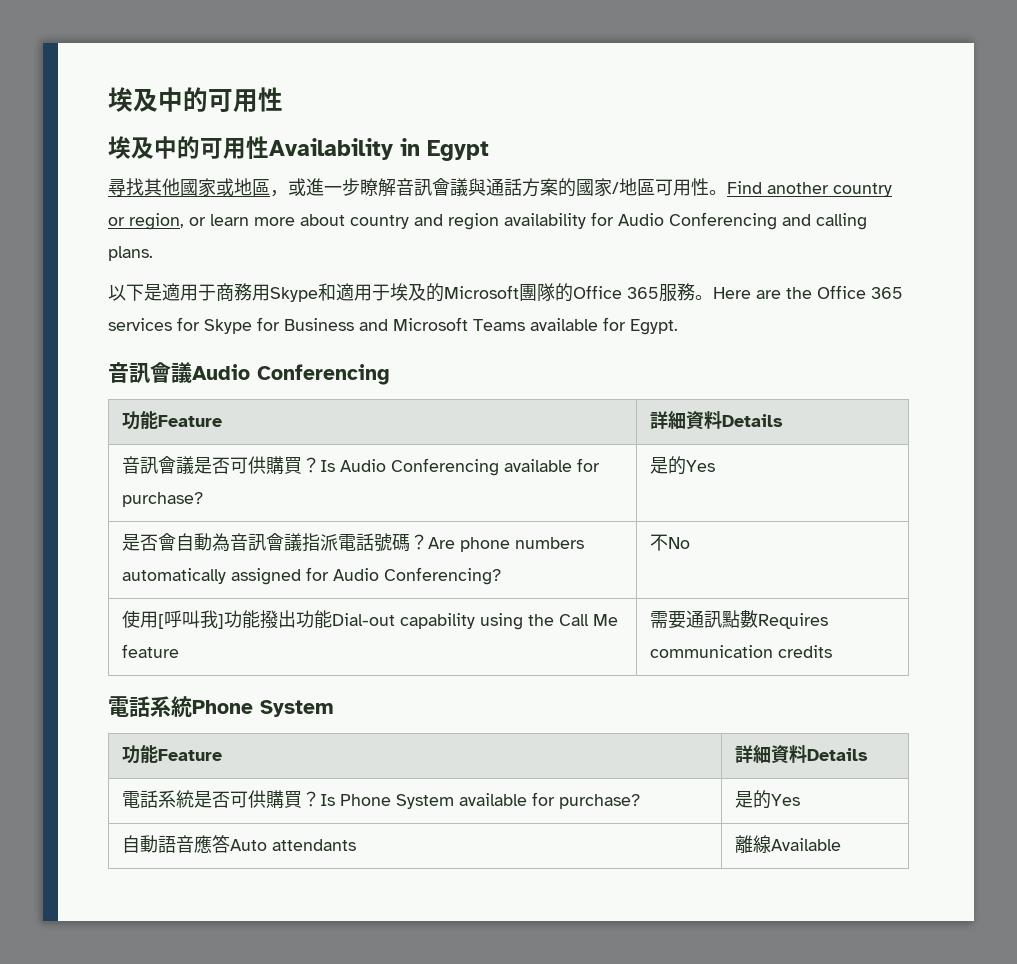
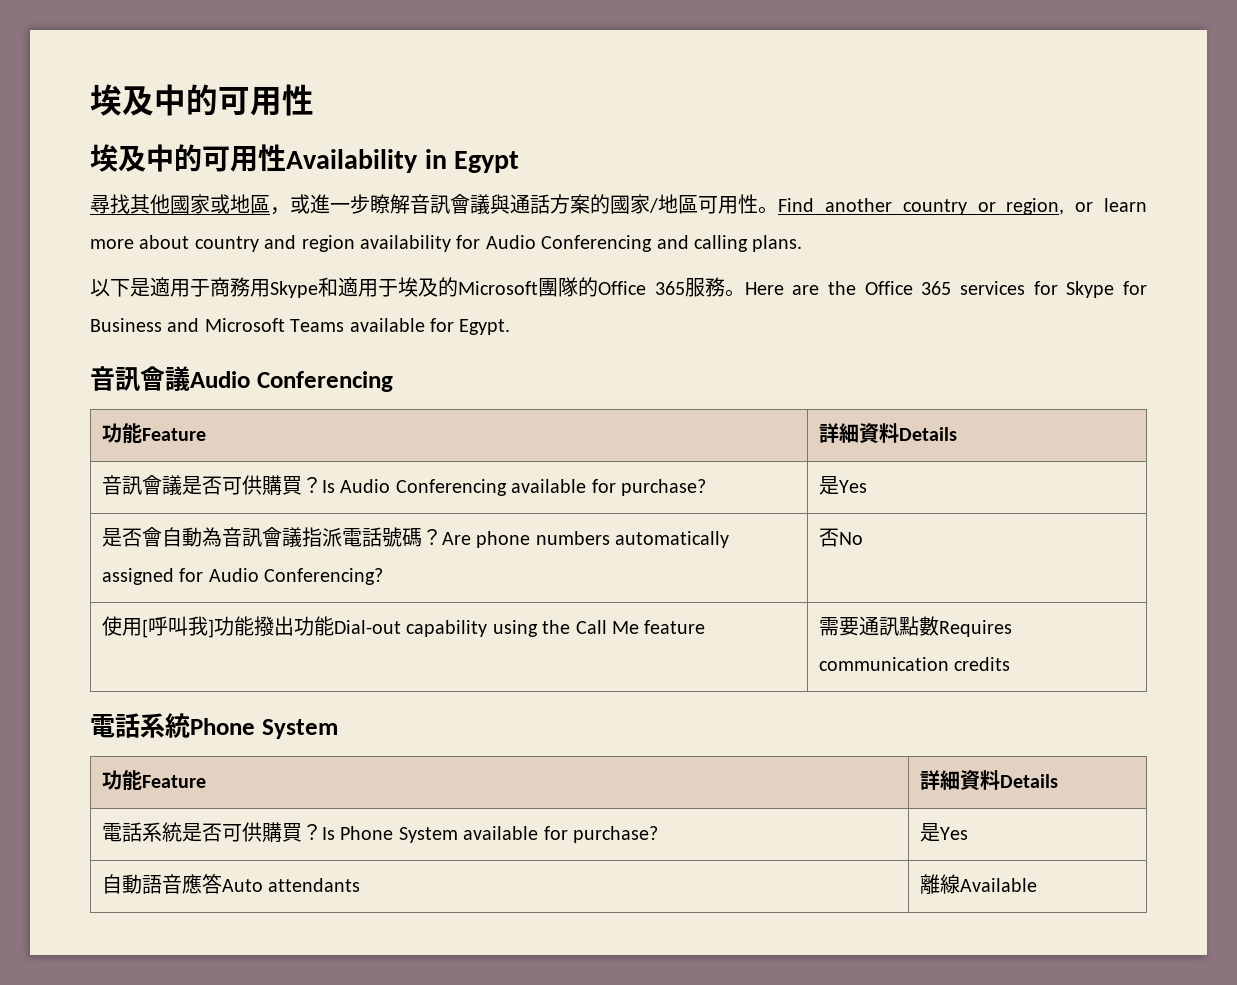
- 音訊會議是否可供購買？Is Audio Conferencing available for purchase? | 是的Yes
+ 音訊會議是否可供購買？Is Audio Conferencing available for purchase? | 是Yes
- 是否會自動為音訊會議指派電話號碼？Are phone numbers automatically assigned for Audio Conferencing? | 不No
+ 是否會自動為音訊會議指派電話號碼？Are phone numbers automatically assigned for Audio Conferencing? | 否No
- 電話系統是否可供購買？Is Phone System available for purchase? | 是的Yes
+ 電話系統是否可供購買？Is Phone System available for purchase? | 是Yes

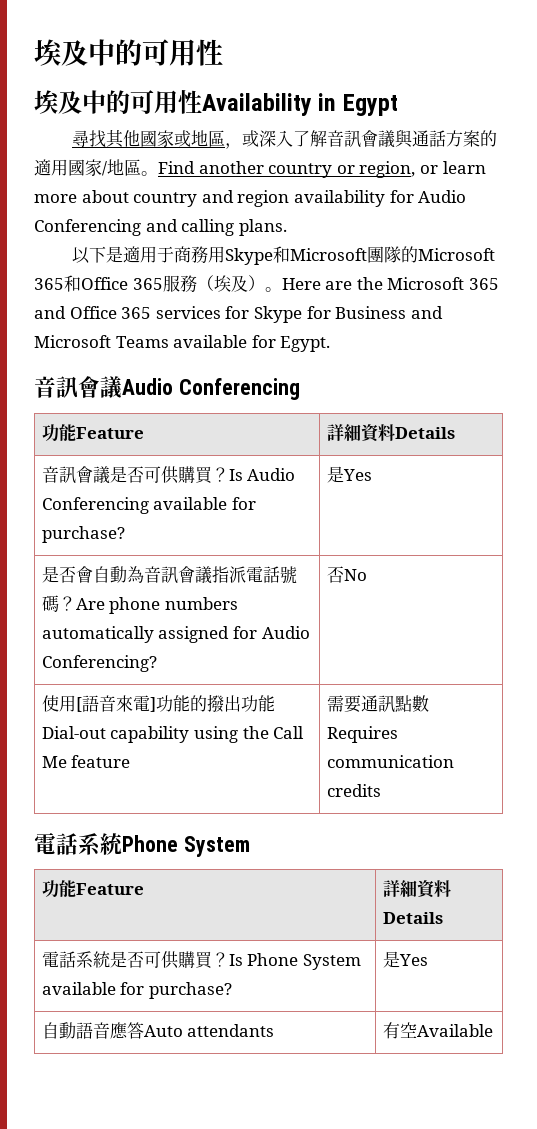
- 尋找其他國家或地區，或進一步瞭解音訊會議與通話方案的國家/地區可用性。
+ 尋找其他國家或地區，或深入了解音訊會議與通話方案的適用國家/地區。
- 以下是適用于商務用Skype和適用于埃及的Microsoft團隊的Office 365服務。
+ 以下是適用于商務用Skype和Microsoft團隊的Microsoft 365和Office 365服務（埃及）。
- Here are the Office 365 services for Skype for Business and Microsoft Teams available for Egypt.
+ Here are the Microsoft 365 and Office 365 services for Skype for Business and Microsoft Teams available for Egypt.
- 使用[呼叫我]功能撥出功能Dial-out capability using the Call Me feature | 需要通訊點數Requires communication credits
+ 使用[語音來電]功能的撥出功能Dial-out capability using the Call Me feature | 需要通訊點數Requires communication credits
- 自動語音應答Auto attendants | 離線Available
+ 自動語音應答Auto attendants | 有空Available

